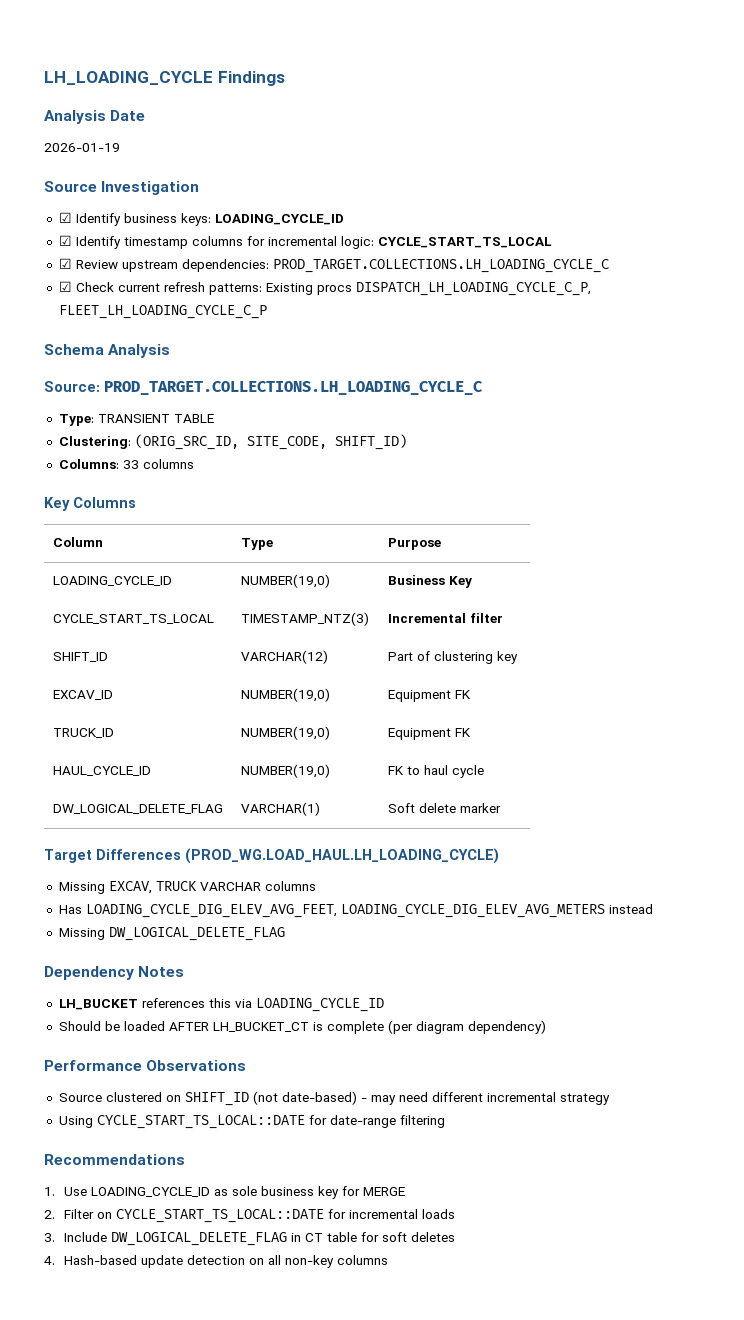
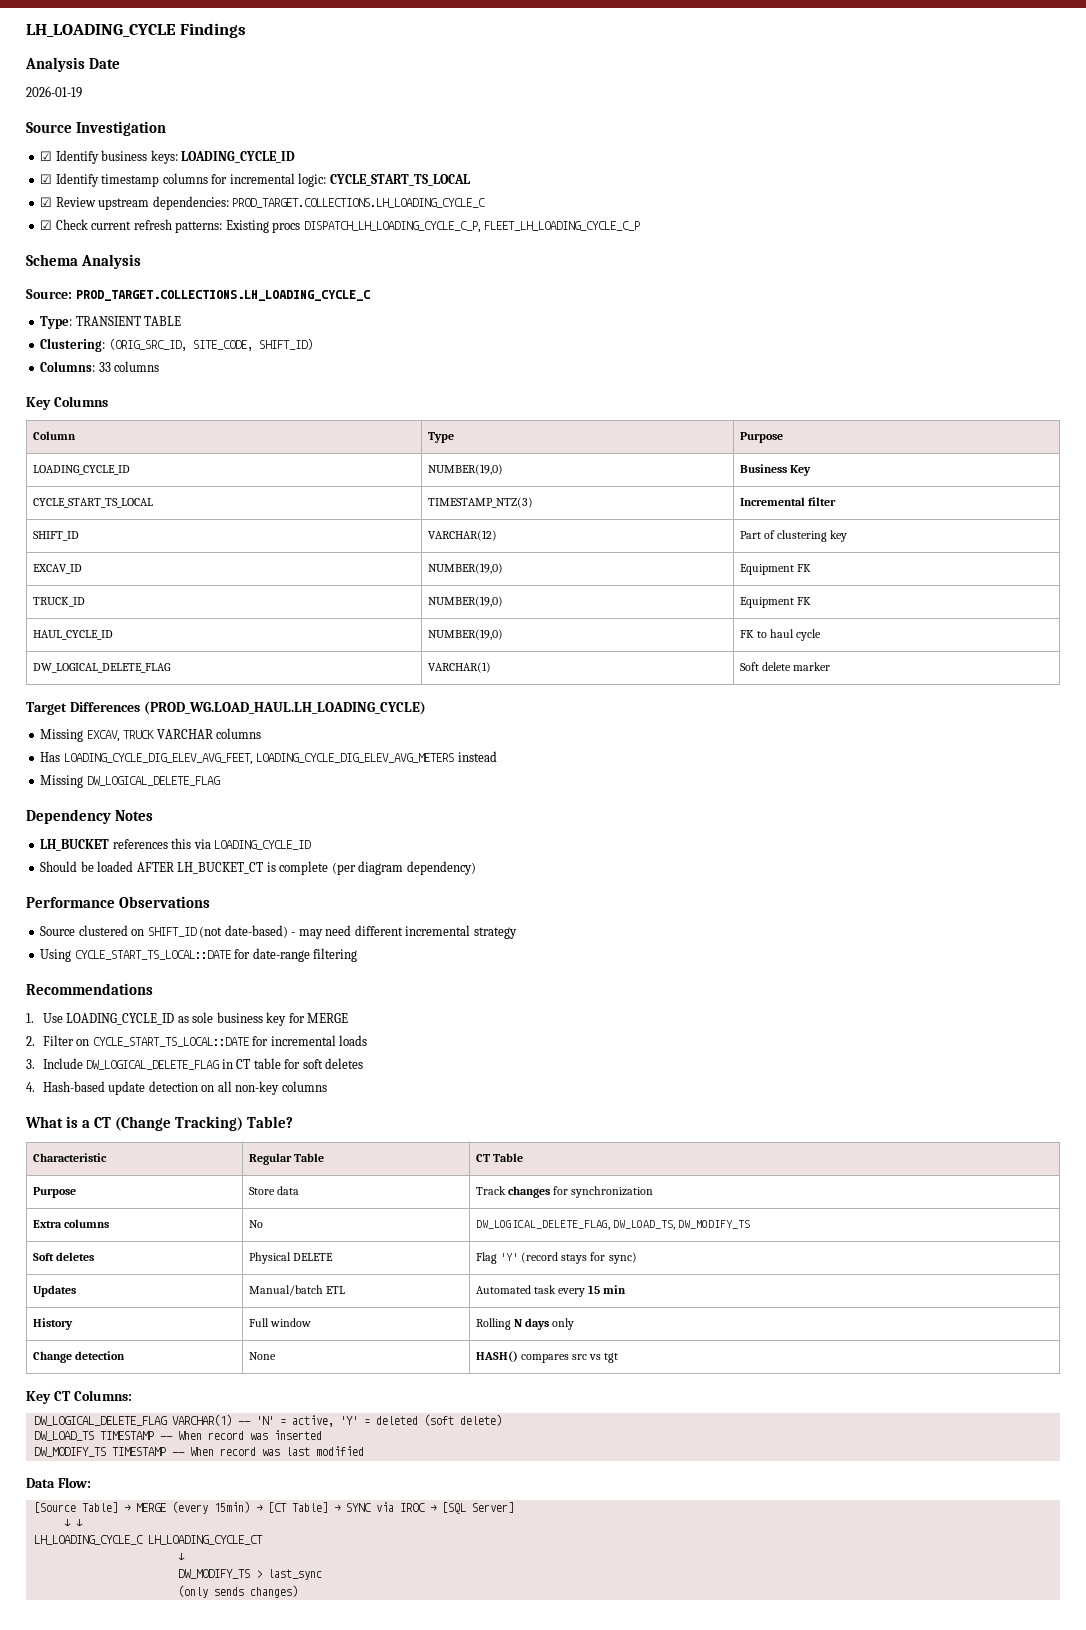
+ What is a CT (Change Tracking) Table?
+ Characteristic | Regular Table | CT Table
+ Purpose | Store data | Track changes for synchronization
+ Extra columns | No | DW_LOGICAL_DELETE_FLAG, DW_LOAD_TS, DW_MODIFY_TS
+ Soft deletes | Physical DELETE | Flag 'Y' (record stays for sync)
+ Updates | Manual/batch ETL | Automated task every 15 min
+ History | Full window | Rolling N days only
+ Change detection | None | HASH() compares src vs tgt
+ Key CT Columns:
+ DW_LOGICAL_DELETE_FLAG VARCHAR(1) -- 'N' = active, 'Y' = deleted (soft delete)
+ DW_LOAD_TS TIMESTAMP -- When record was inserted
+ DW_MODIFY_TS TIMESTAMP -- When record was last modified
+ Data Flow:
+ [Source Table] → MERGE (every 15min) → [CT Table] → SYNC via IROC → [SQL Server]
+ ↓ ↓
+ LH_LOADING_CYCLE_C LH_LOADING_CYCLE_CT
+ ↓
+ DW_MODIFY_TS > last_sync
+ (only sends changes)

